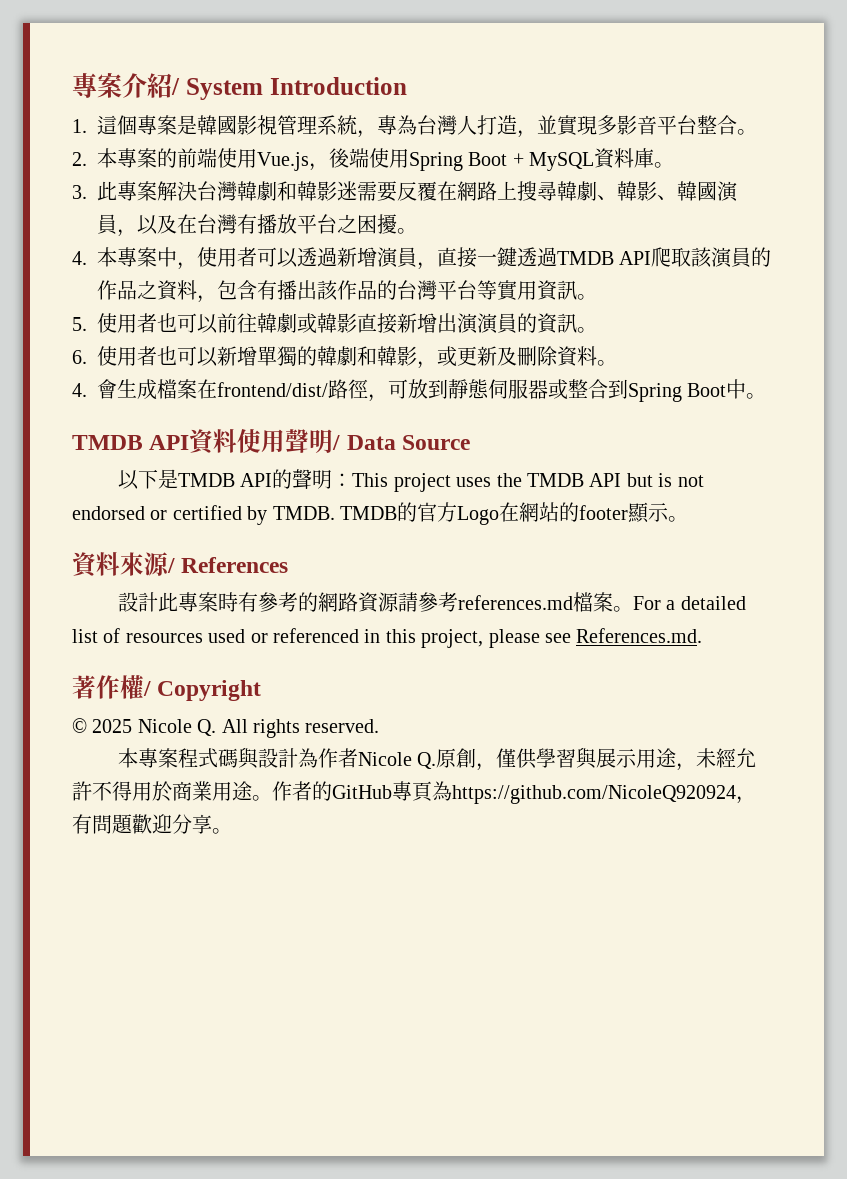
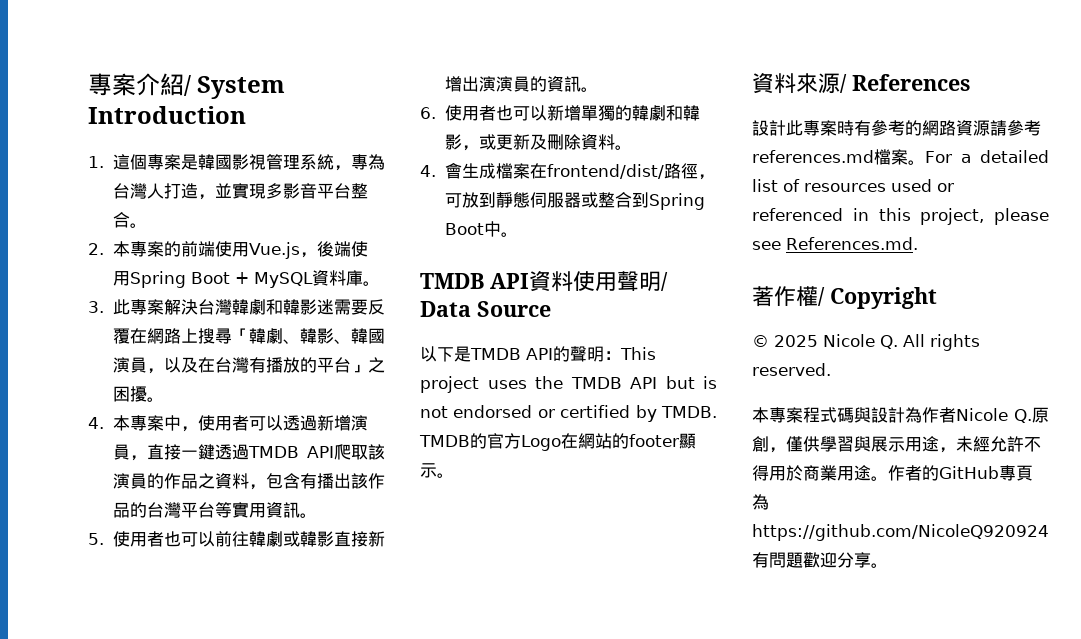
- 3.此專案解決台灣韓劇和韓影迷需要反覆在網路上搜尋韓劇、韓影、韓國演員，以及在台灣有播放平台之困擾。
+ 3.此專案解決台灣韓劇和韓影迷需要反覆在網路上搜尋「韓劇、韓影、韓國演員，以及在台灣有播放的平台」之困擾。
- 作者的GitHub專頁為https://github.com/NicoleQ920924，有問題歡迎分享。
+ 作者的GitHub專頁為https://github.com/NicoleQ920924有問題歡迎分享。

